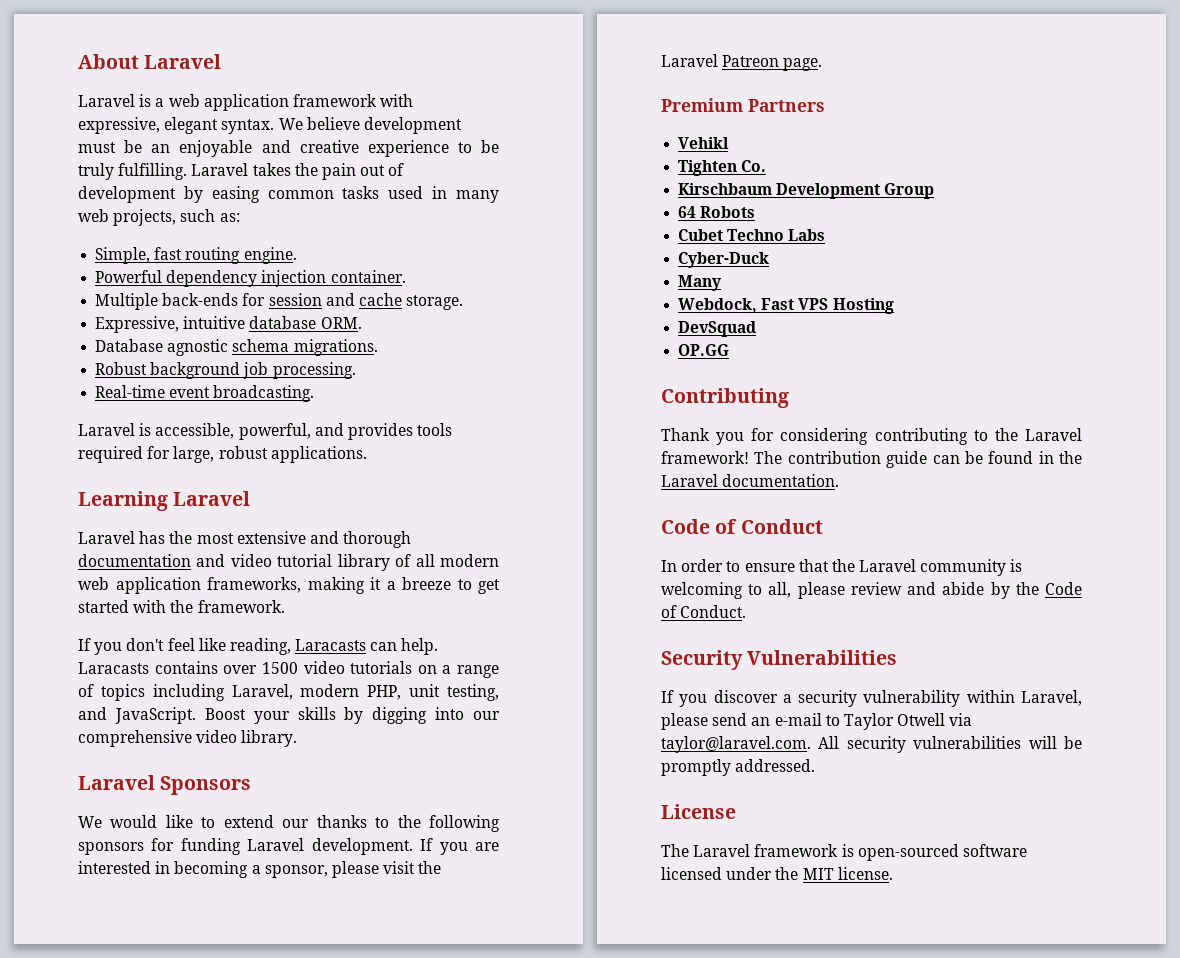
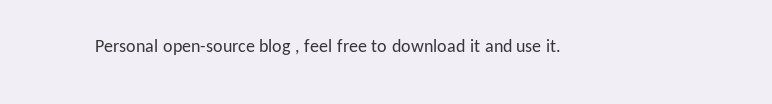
- About Laravel
- Laravel is a web application framework with expressive, elegant syntax. We believe development must be an enjoyable and creative experience to be truly fulfilling. Laravel takes the pain out of development by easing common tasks used in many web projects, such as:
- Simple, fast routing engine.
- Powerful dependency injection container.
- Multiple back-ends for session and cache storage.
- Expressive, intuitive database ORM.
- Database agnostic schema migrations.
- Robust background job processing.
- Real-time event broadcasting.
- Laravel is accessible, powerful, and provides tools required for large, robust applications.
- Learning Laravel
- Laravel has the most extensive and thorough documentation and video tutorial library of all modern web application frameworks, making it a breeze to get started with the framework.
- If you don't feel like reading, Laracasts can help. Laracasts contains over 1500 video tutorials on a range of topics including Laravel, modern PHP, unit testing, and JavaScript. Boost your skills by digging into our comprehensive video library.
- Laravel Sponsors
- We would like to extend our thanks to the following sponsors for funding Laravel development. If you are interested in becoming a sponsor, please visit the Laravel Patreon page.
- Premium Partners
- Vehikl
- Tighten Co.
- Kirschbaum Development Group
- 64 Robots
- Cubet Techno Labs
- Cyber-Duck
- Many
- Webdock, Fast VPS Hosting
- DevSquad
- OP.GG
- Contributing
- Thank you for considering contributing to the Laravel framework! The contribution guide can be found in the Laravel documentation.
- Code of Conduct
- In order to ensure that the Laravel community is welcoming to all, please review and abide by the Code of Conduct.
- Security Vulnerabilities
- If you discover a security vulnerability within Laravel, please send an e-mail to Taylor Otwell via taylor@laravel.com. All security vulnerabilities will be promptly addressed.
- License
- The Laravel framework is open-sourced software licensed under the MIT license.
+ Personal open-source blog , feel free to download it and use it.

